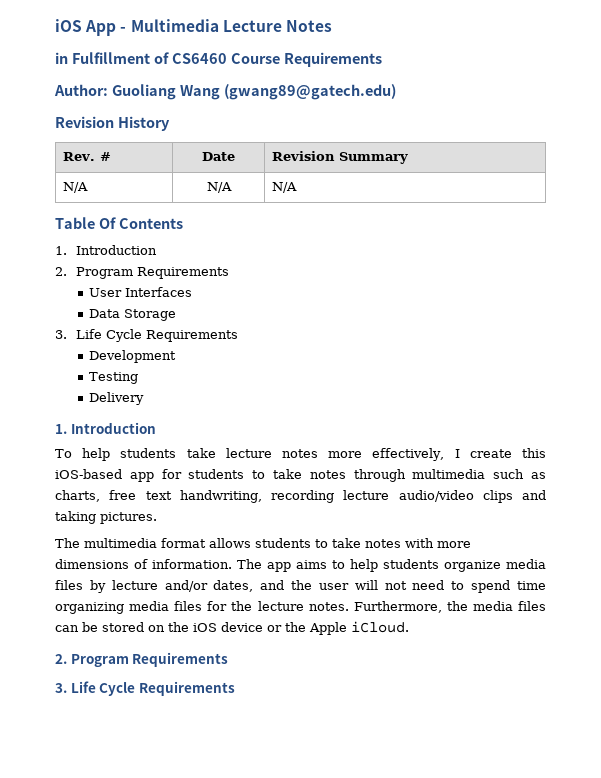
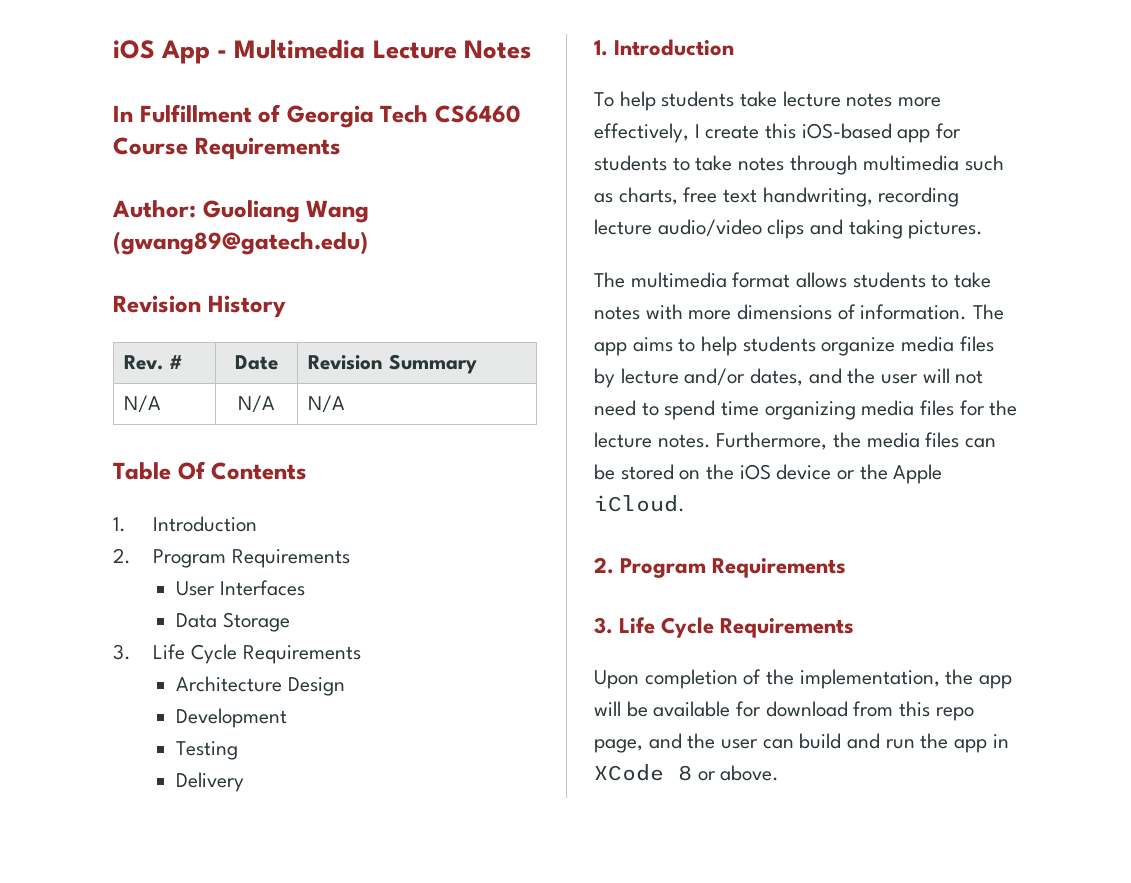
- in Fulfillment of CS6460 Course Requirements
+ In Fulfillment of Georgia Tech CS6460 Course Requirements
+ Architecture Design
+ Upon completion of the implementation, the app will be available for download from this repo page, and the user can build and run the app in XCode 8 or above.

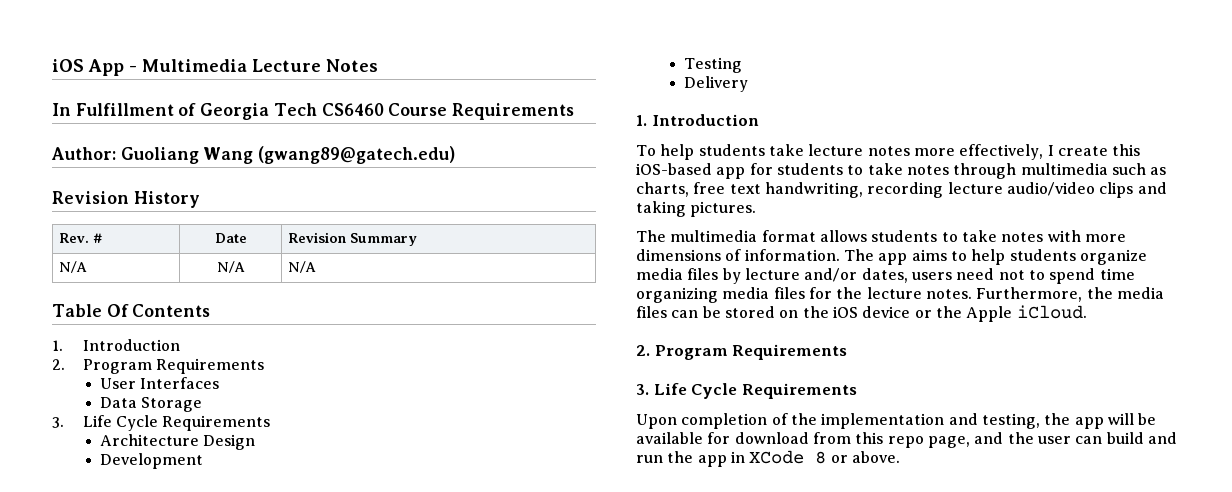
- The app aims to help students organize media files by lecture and/or dates, and the user will not need to spend time organizing media files for the lecture notes.
+ The app aims to help students organize media files by lecture and/or dates, users need not to spend time organizing media files for the lecture notes.
- Upon completion of the implementation, the app will be available for download from this repo page, and the user can build and run the app in XCode 8 or above.
+ Upon completion of the implementation and testing, the app will be available for download from this repo page, and the user can build and run the app in XCode 8 or above.

